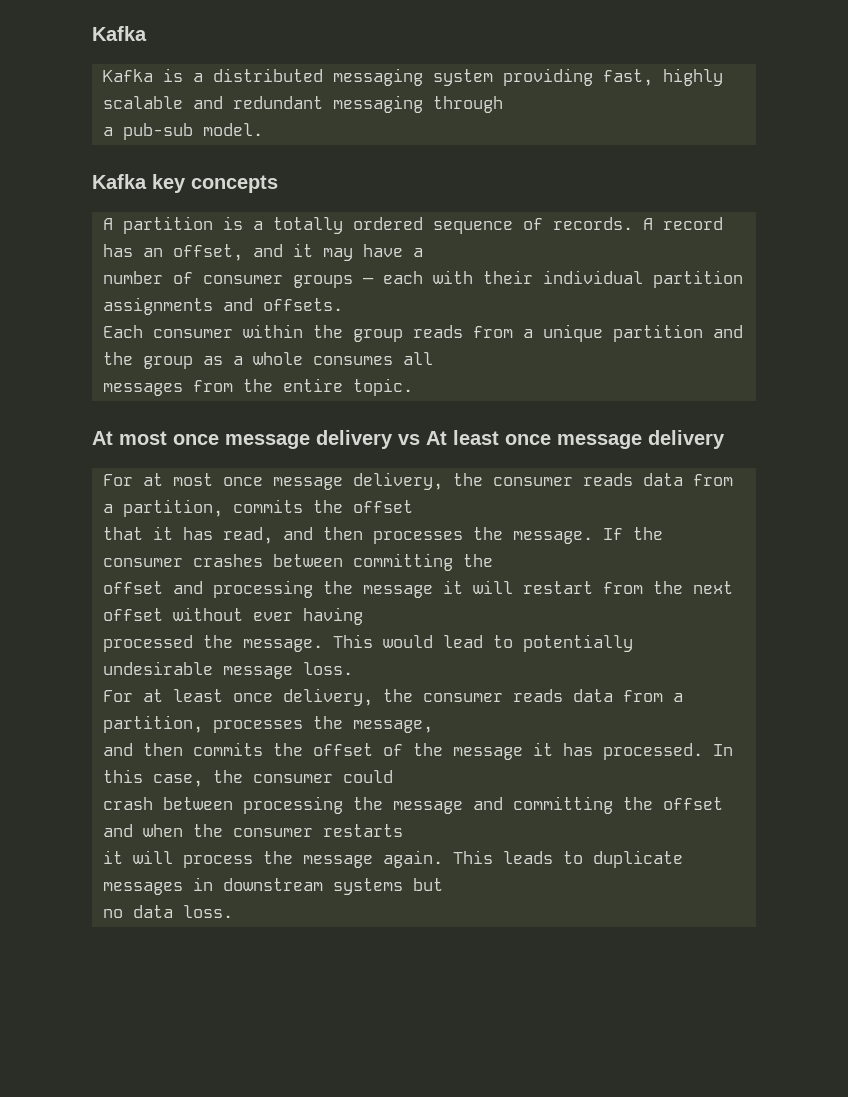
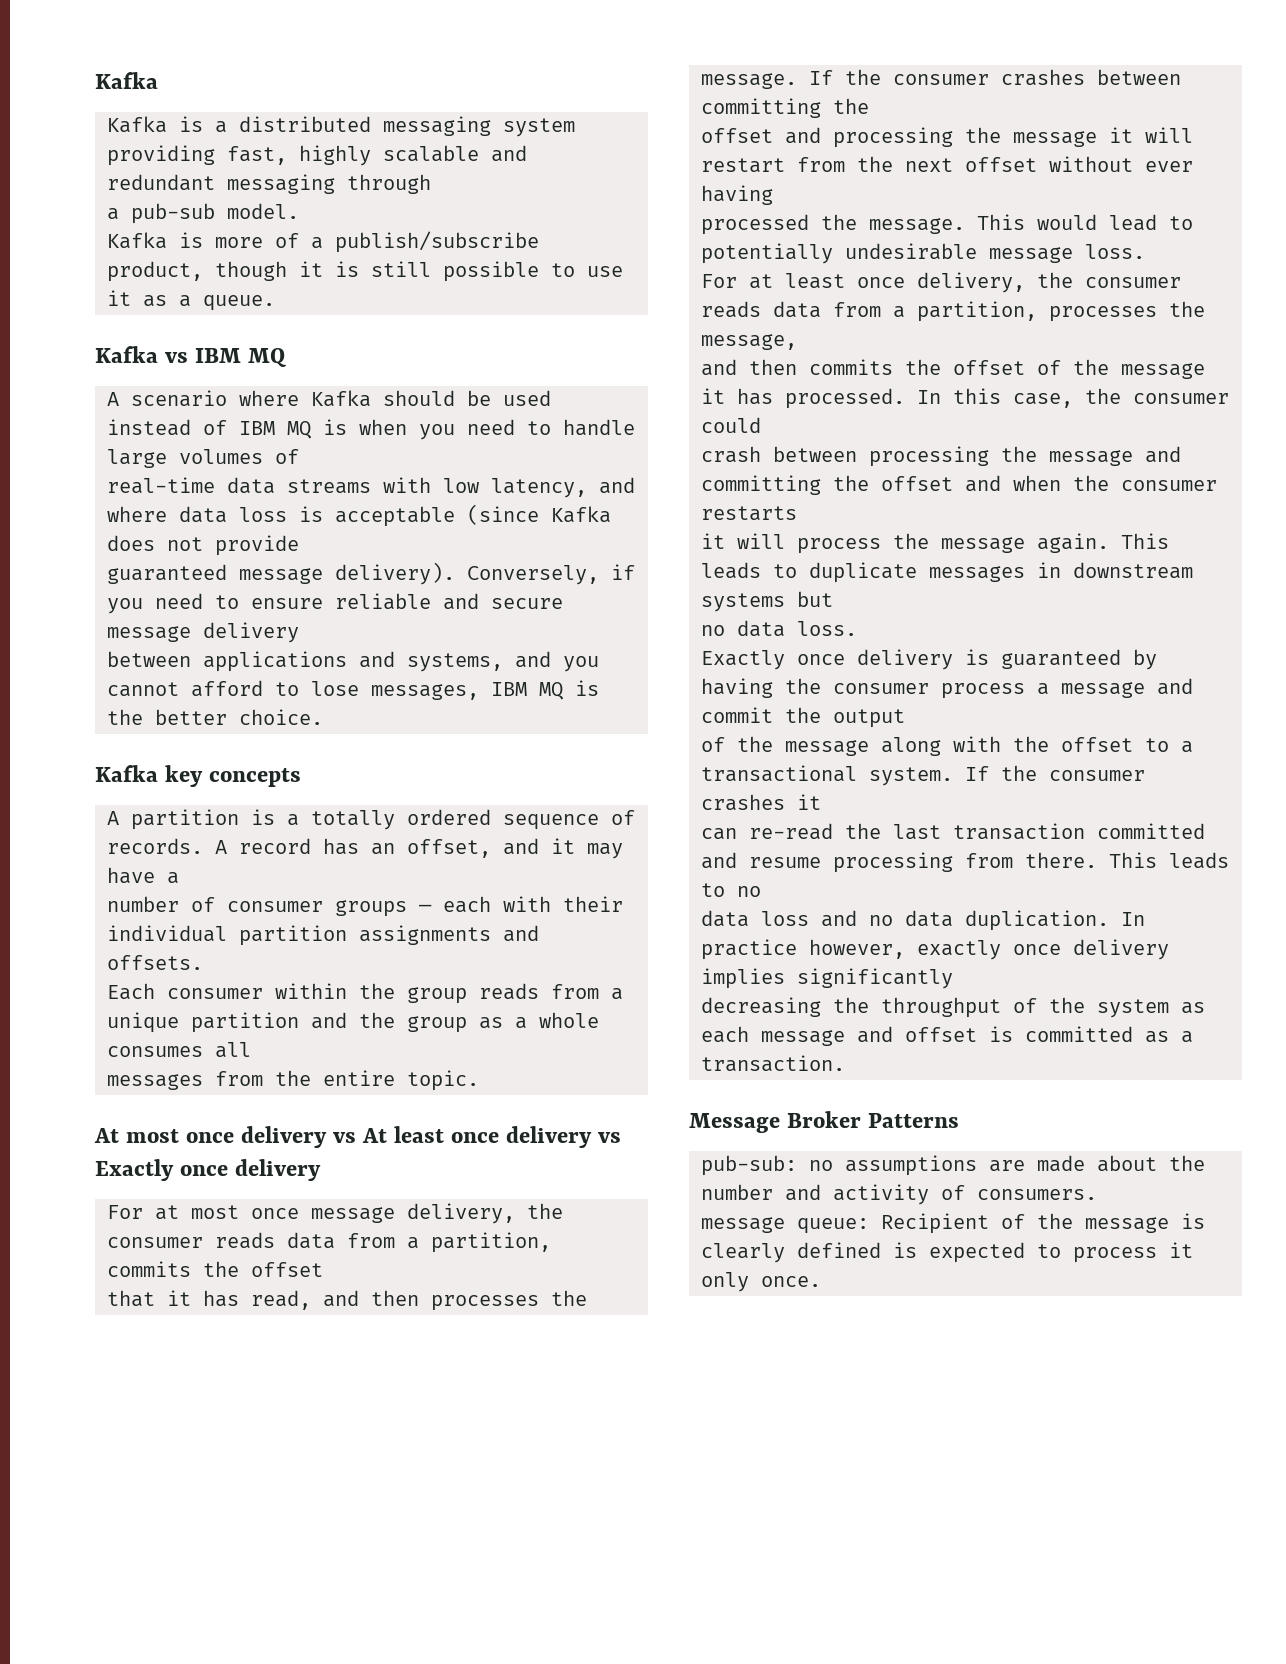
+ Kafka is more of a publish/subscribe product, though it is still possible to use it as a queue.
+ Kafka vs IBM MQ
+ A scenario where Kafka should be used instead of IBM MQ is when you need to handle large volumes of
+ real-time data streams with low latency, and where data loss is acceptable (since Kafka does not provide
+ guaranteed message delivery). Conversely, if you need to ensure reliable and secure message delivery
+ between applications and systems, and you cannot afford to lose messages, IBM MQ is the better choice.
- At most once message delivery vs At least once message delivery
+ At most once delivery vs At least once delivery vs Exactly once delivery
+ Exactly once delivery is guaranteed by having the consumer process a message and commit the output
+ of the message along with the offset to a transactional system. If the consumer crashes it
+ can re-read the last transaction committed and resume processing from there. This leads to no
+ data loss and no data duplication. In practice however, exactly once delivery implies significantly
+ decreasing the throughput of the system as each message and offset is committed as a transaction.
+ Message Broker Patterns
+ pub-sub: no assumptions are made about the number and activity of consumers.
+ message queue: Recipient of the message is clearly defined is expected to process it only once.

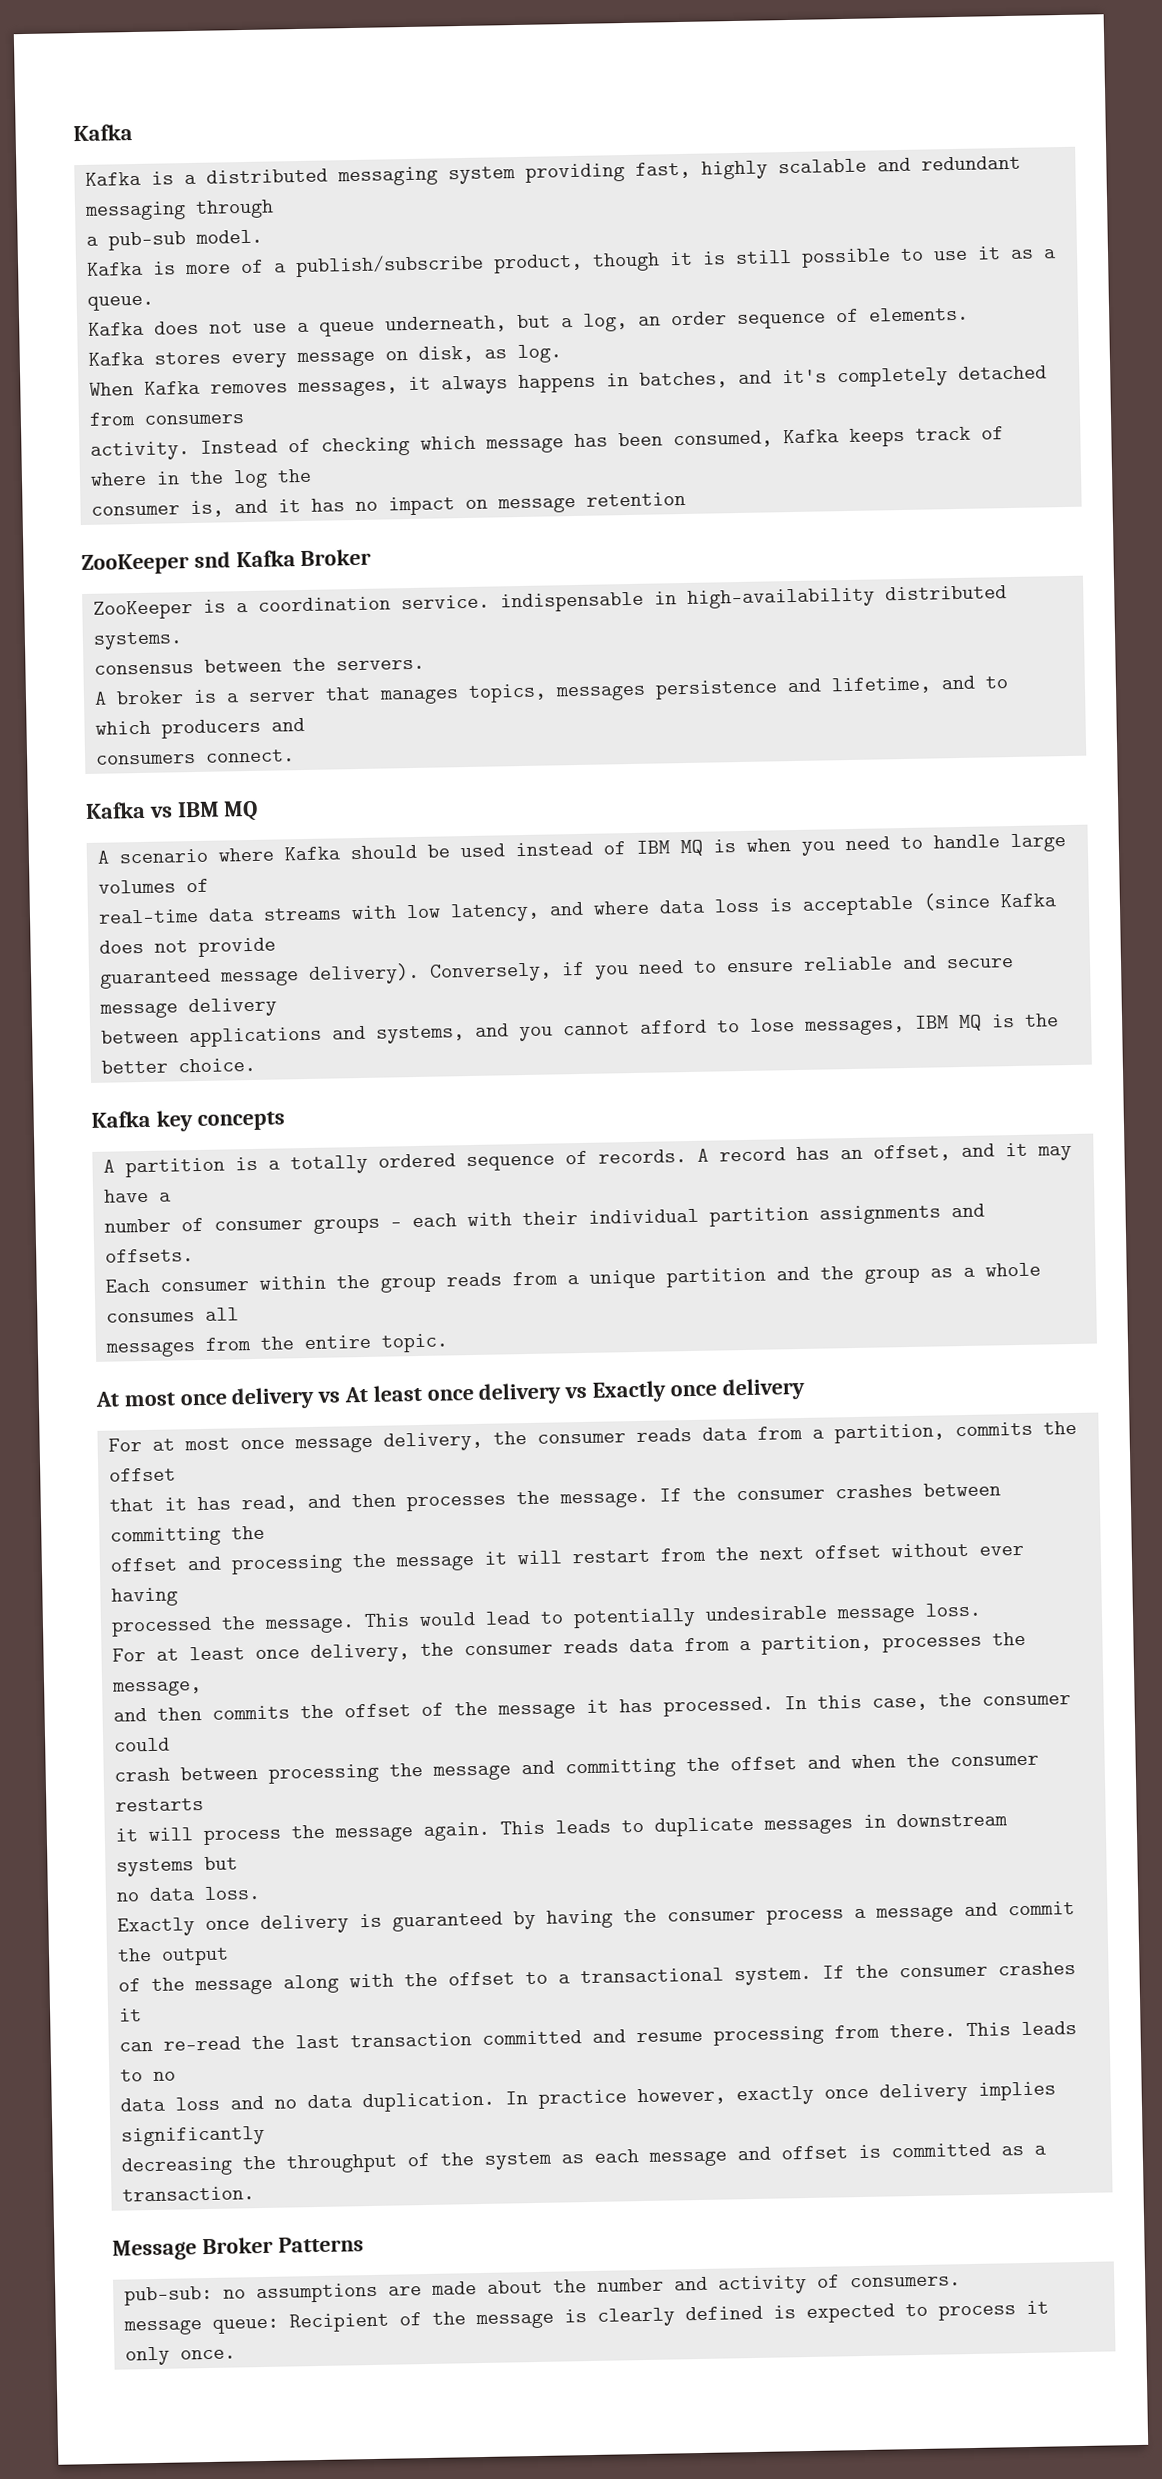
+ Kafka does not use a queue underneath, but a log, an order sequence of elements.
+ Kafka stores every message on disk, as log.
+ When Kafka removes messages, it always happens in batches, and it's completely detached from consumers
+ activity. Instead of checking which message has been consumed, Kafka keeps track of where in the log the
+ consumer is, and it has no impact on message retention
+ ZooKeeper snd Kafka Broker
+ ZooKeeper is a coordination service. indispensable in high‑availability distributed systems.
+ consensus between the servers.
+ A broker is a server that manages topics, messages persistence and lifetime, and to which producers and
+ consumers connect.

